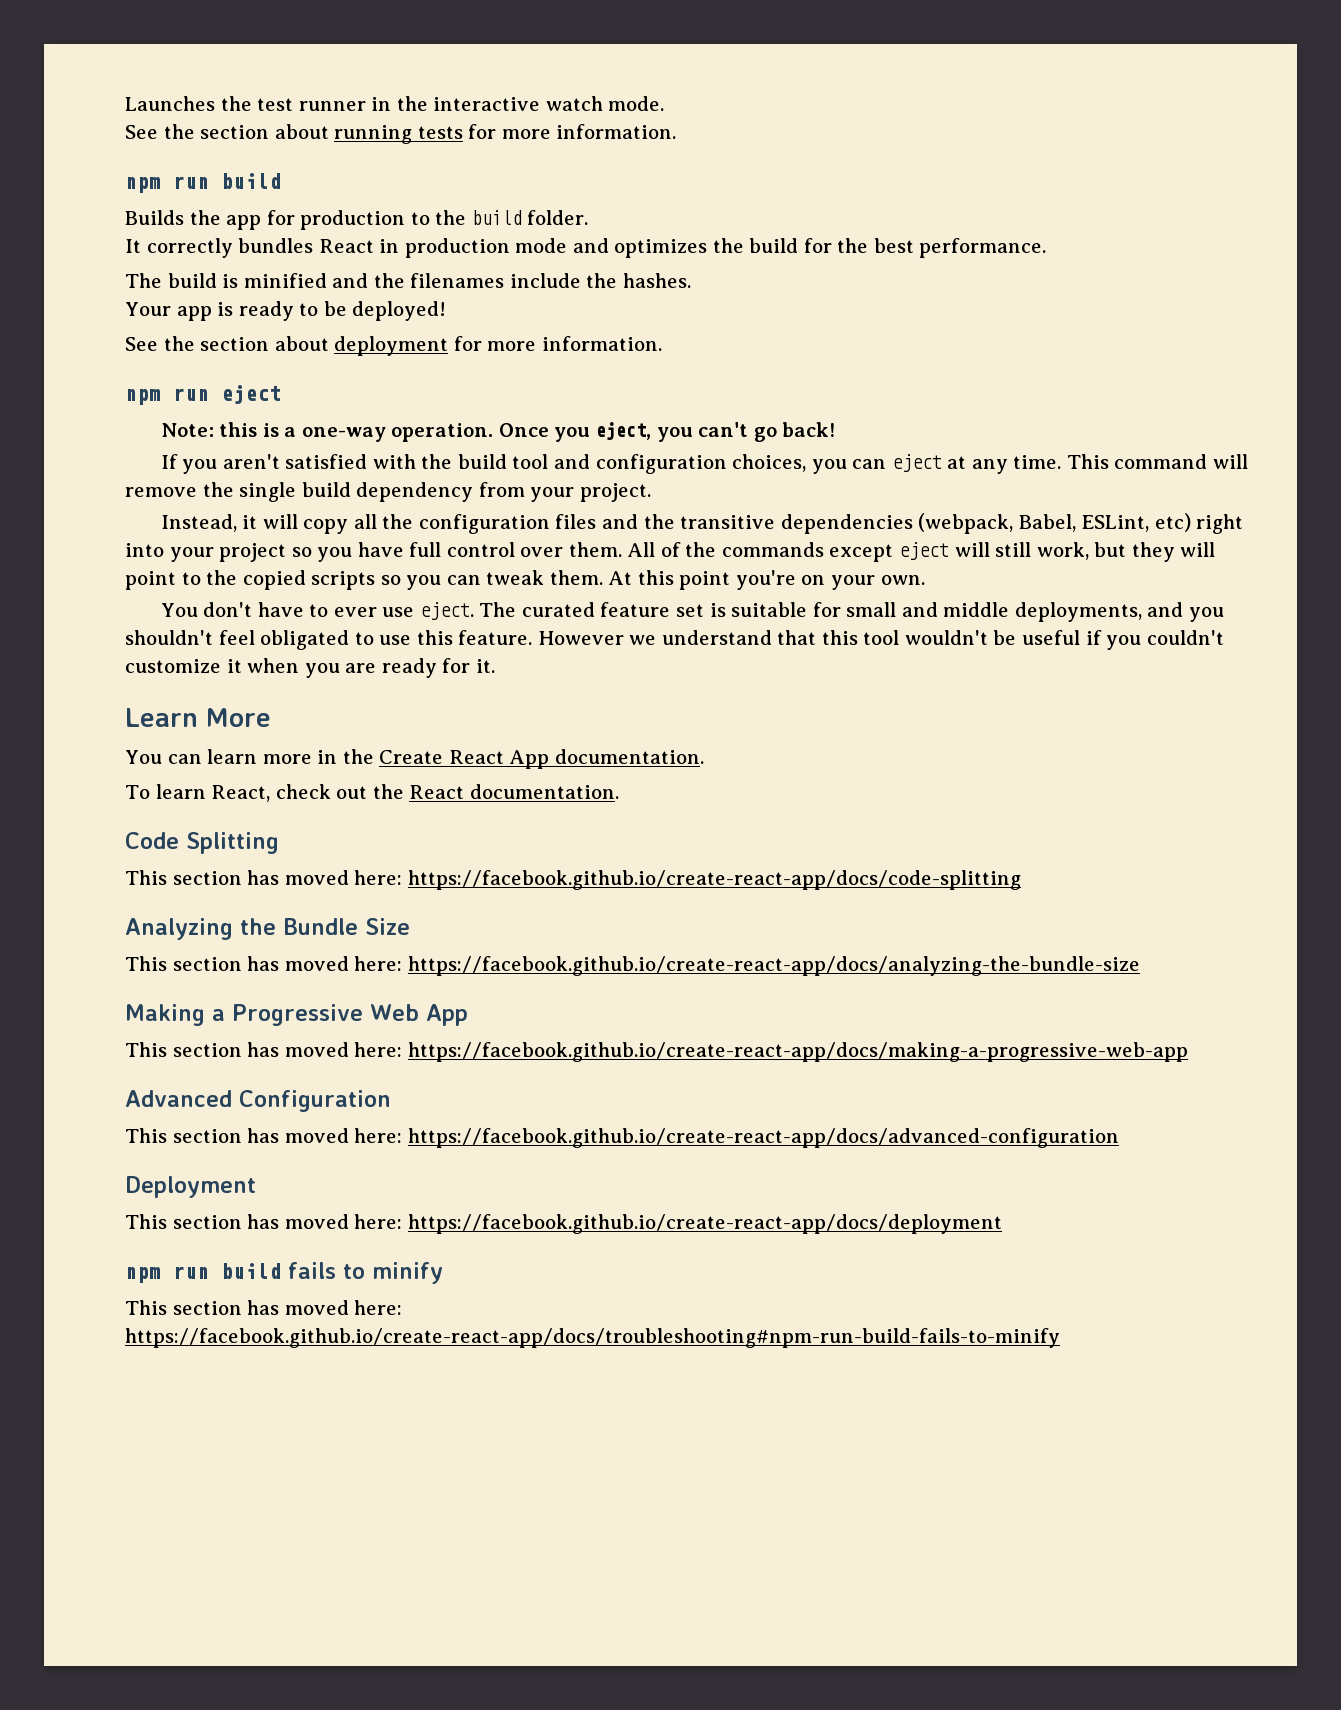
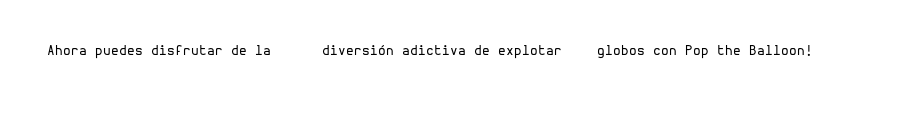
- Launches the test runner in the interactive watch mode.
- See the section about running tests for more information.
- npm run build
- Builds the app for production to the build folder.
- It correctly bundles React in production mode and optimizes the build for the best performance.
- The build is minified and the filenames include the hashes.
- Your app is ready to be deployed!
- See the section about deployment for more information.
- npm run eject
- Note: this is a one-way operation. Once you eject, you can't go back!
- If you aren't satisfied with the build tool and configuration choices, you can eject at any time. This command will remove the single build dependency from your project.
- Instead, it will copy all the configuration files and the transitive dependencies (webpack, Babel, ESLint, etc) right into your project so you have full control over them. All of the commands except eject will still work, but they will point to the copied scripts so you can tweak them. At this point you're on your own.
- You don't have to ever use eject. The curated feature set is suitable for small and middle deployments, and you shouldn't feel obligated to use this feature. However we understand that this tool wouldn't be useful if you couldn't customize it when you are ready for it.
- Learn More
- You can learn more in the Create React App documentation.
- To learn React, check out the React documentation.
- Code Splitting
- This section has moved here: https://facebook.github.io/create-react-app/docs/code-splitting
- Analyzing the Bundle Size
- This section has moved here: https://facebook.github.io/create-react-app/docs/analyzing-the-bundle-size
- Making a Progressive Web App
- This section has moved here: https://facebook.github.io/create-react-app/docs/making-a-progressive-web-app
- Advanced Configuration
- This section has moved here: https://facebook.github.io/create-react-app/docs/advanced-configuration
- Deployment
- This section has moved here: https://facebook.github.io/create-react-app/docs/deployment
- npm run build fails to minify
- This section has moved here: https://facebook.github.io/create-react-app/docs/troubleshooting#npm-run-build-fails-to-minify
+ Ahora puedes disfrutar de la diversión adictiva de explotar globos con Pop the Balloon!

